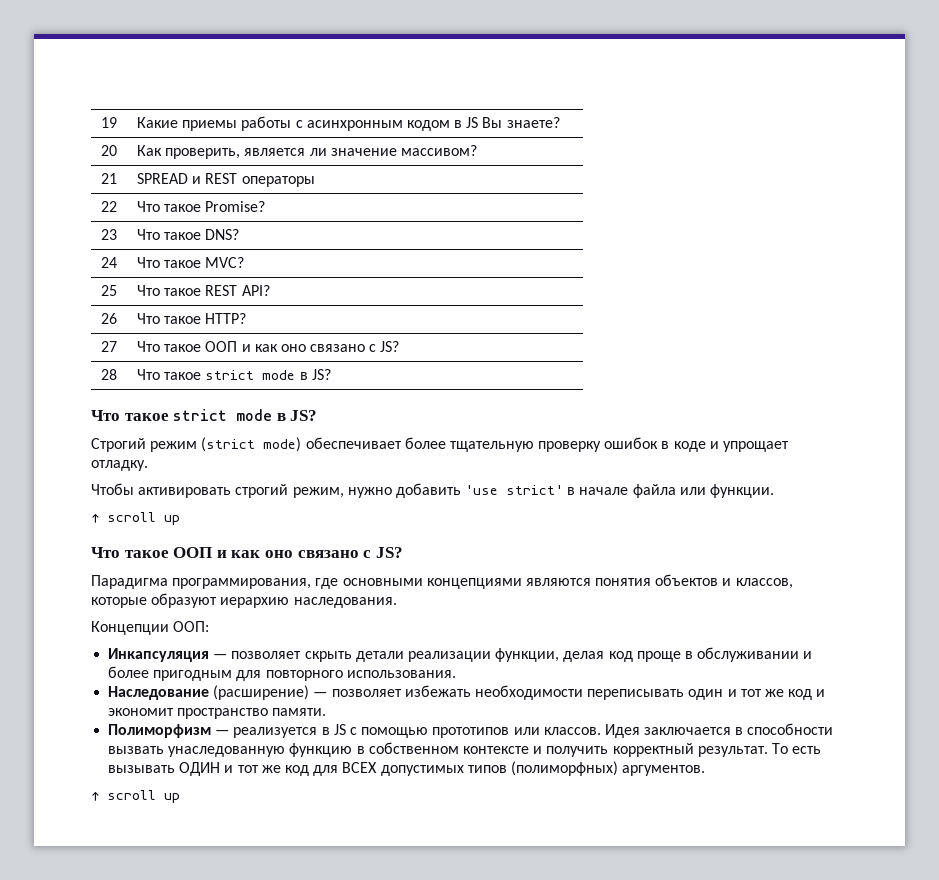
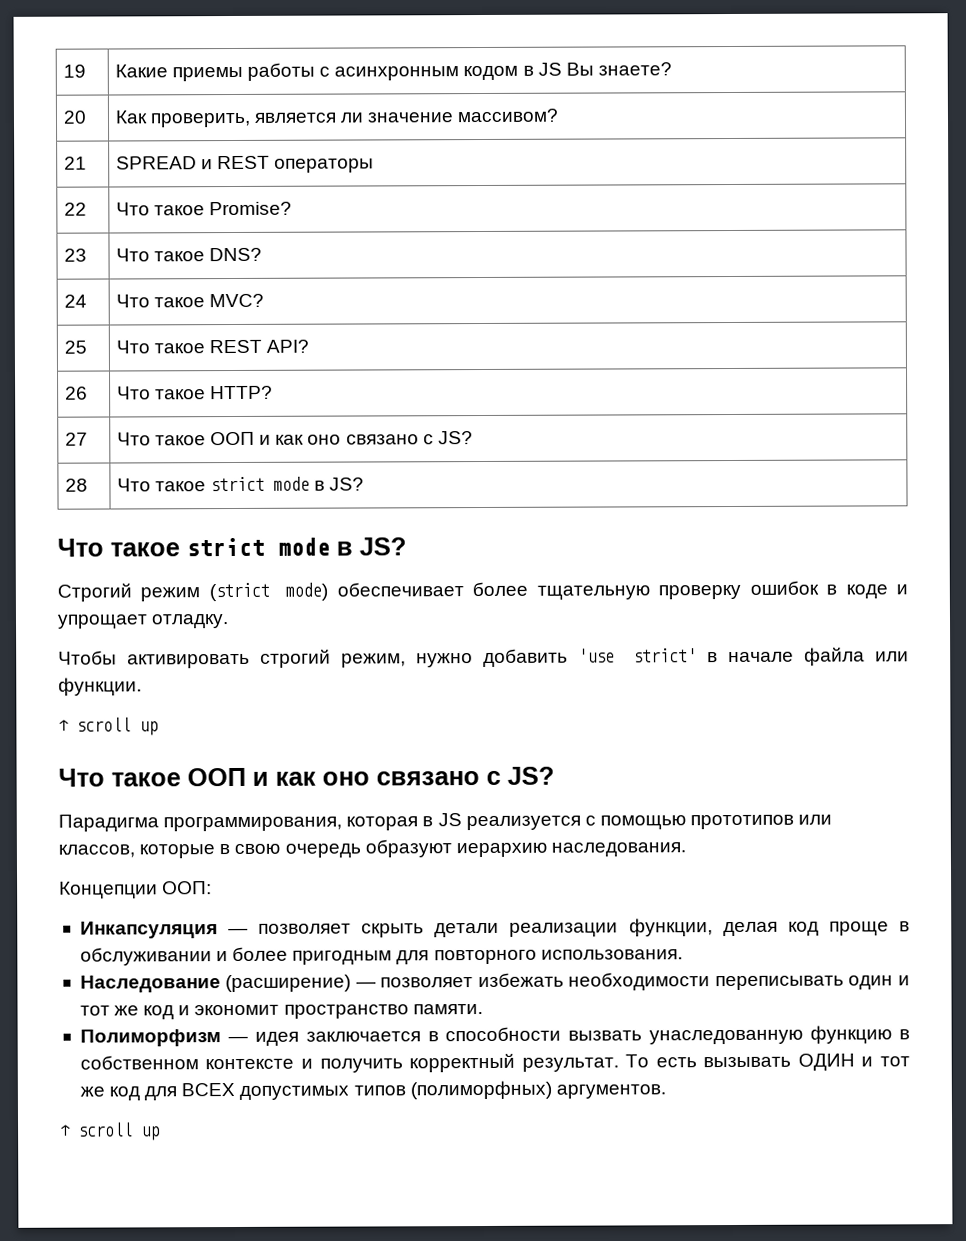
- Парадигма программирования, где основными концепциями являются понятия объектов и классов, которые образуют иерархию наследования.
+ Парадигма программирования, которая в JS реализуется с помощью прототипов или классов, которые в свою очередь образуют иерархию наследования.
- Полиморфизм — реализуется в JS с помощью прототипов или классов. Идея заключается в способности вызвать унаследованную функцию в собственном контексте и получить корректный результат.
+ Полиморфизм — идея заключается в способности вызвать унаследованную функцию в собственном контексте и получить корректный результат.

